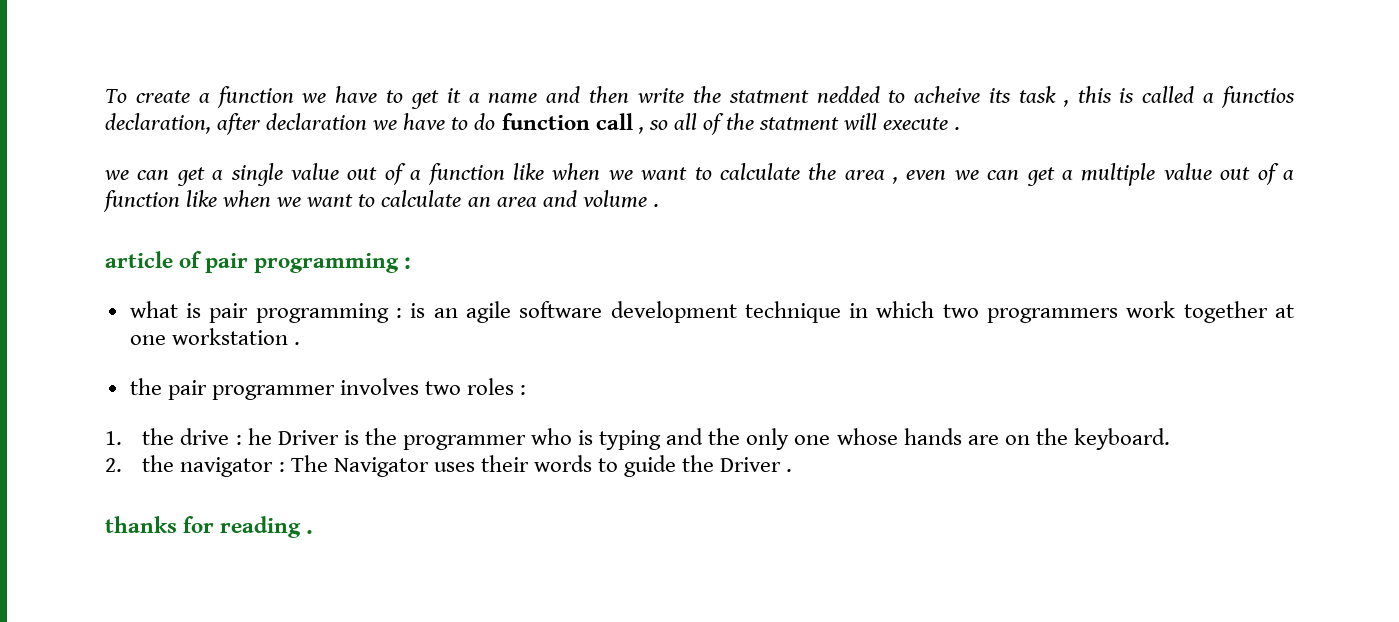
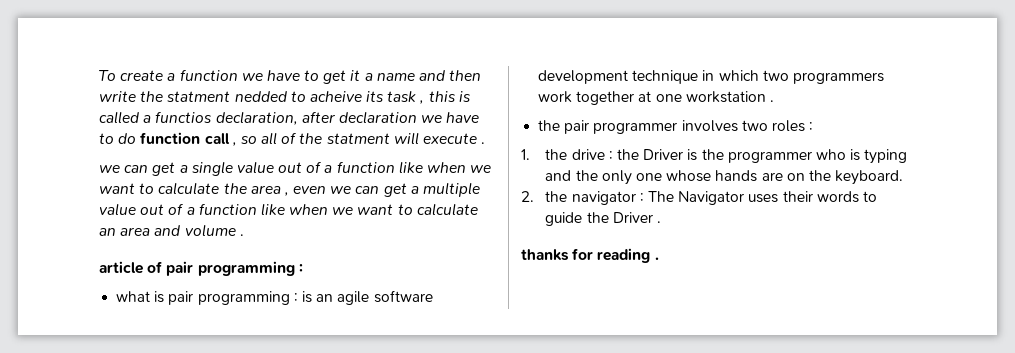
- 1. the drive : he Driver is the programmer who is typing and the only one whose hands are on the keyboard.
+ 1. the drive : the Driver is the programmer who is typing and the only one whose hands are on the keyboard.

